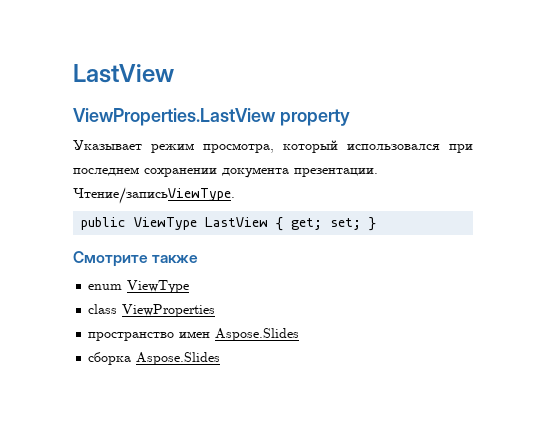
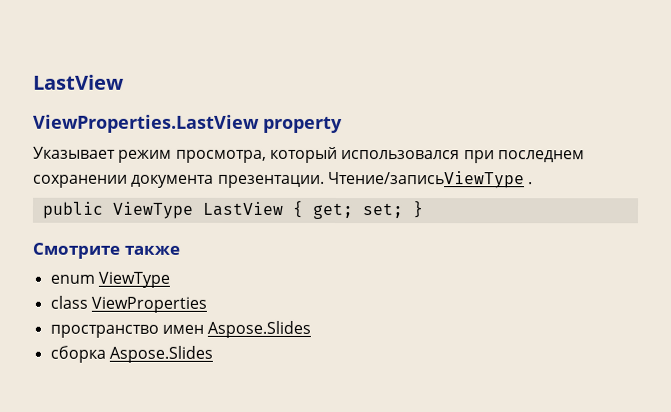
- Чтение/записьViewType.
+ Чтение/записьViewType .

